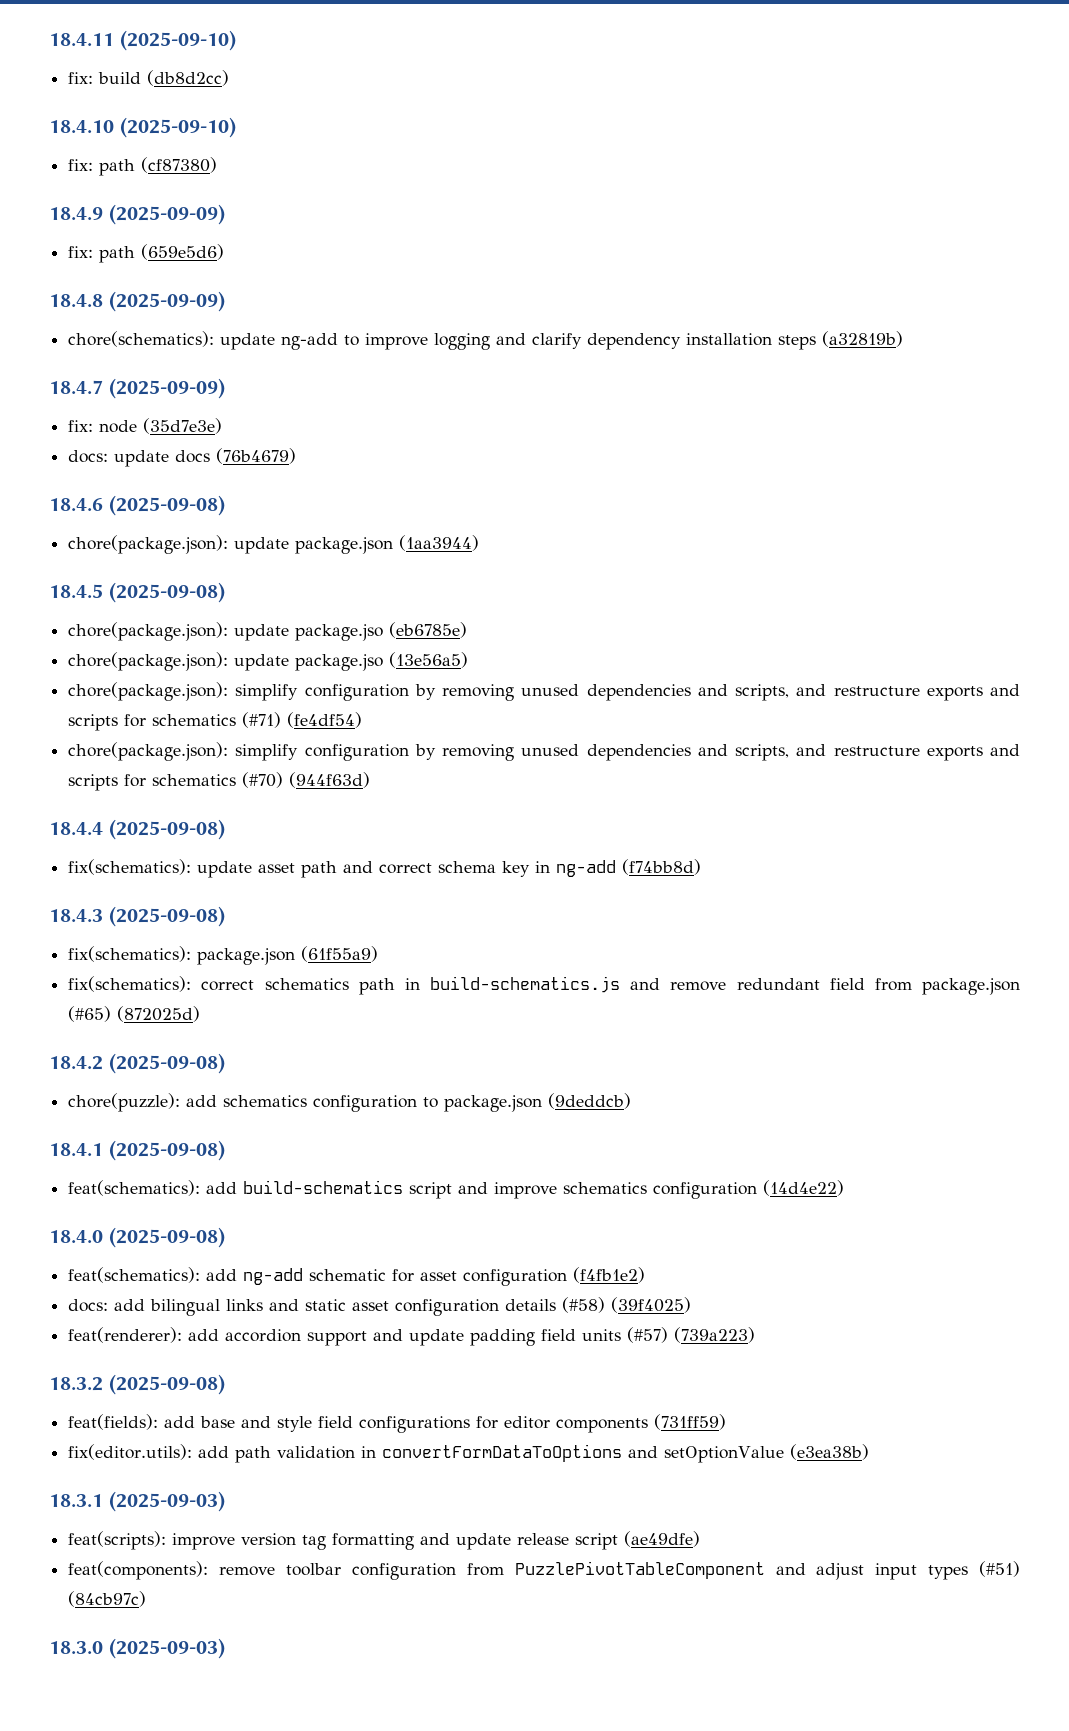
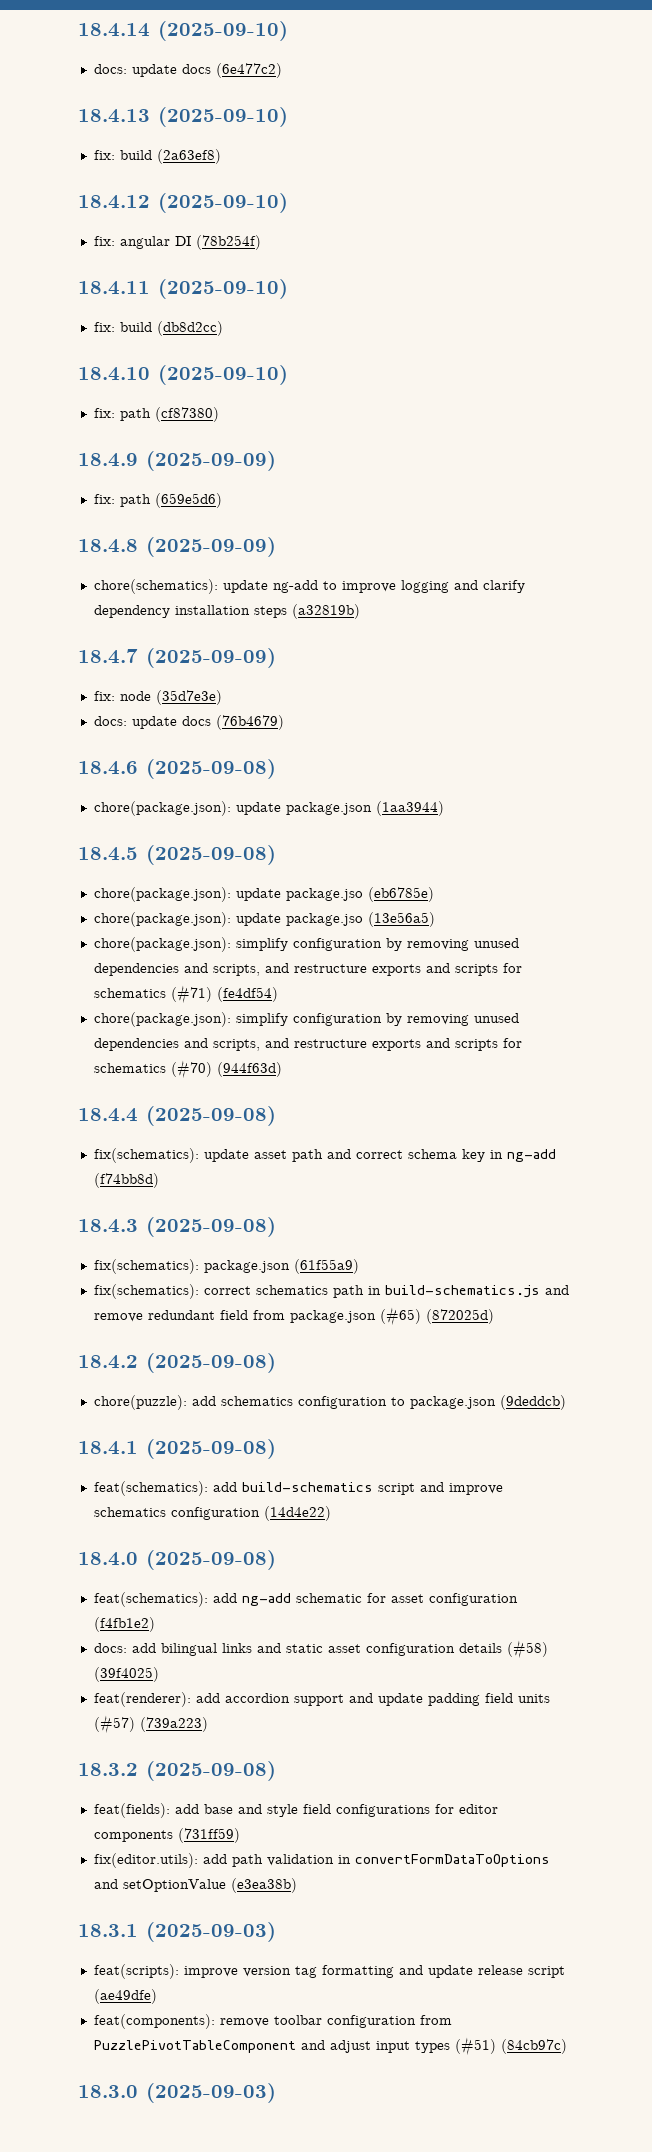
+ 18.4.14 (2025-09-10)
+ docs: update docs (6e477c2)
+ 18.4.13 (2025-09-10)
+ fix: build (2a63ef8)
+ 18.4.12 (2025-09-10)
+ fix: angular DI (78b254f)

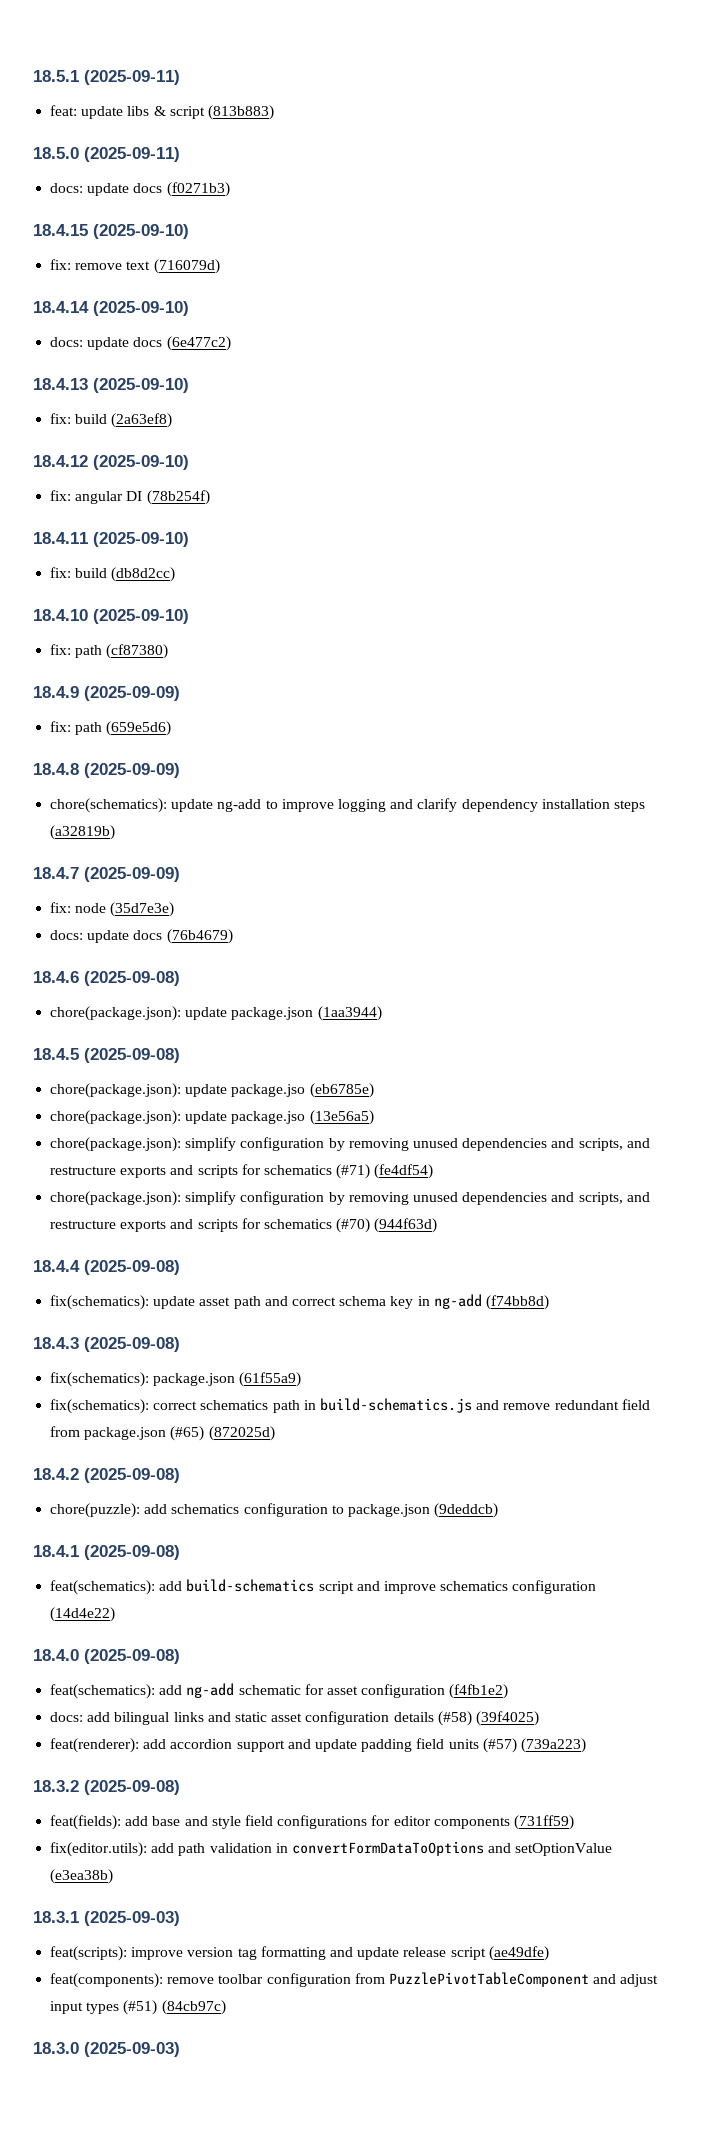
+ 18.5.1 (2025-09-11)
+ feat: update libs & script (813b883)
+ 18.5.0 (2025-09-11)
+ docs: update docs (f0271b3)
+ 18.4.15 (2025-09-10)
+ fix: remove text (716079d)

